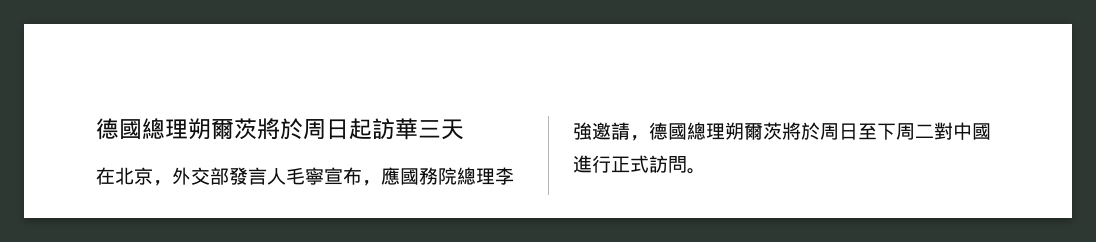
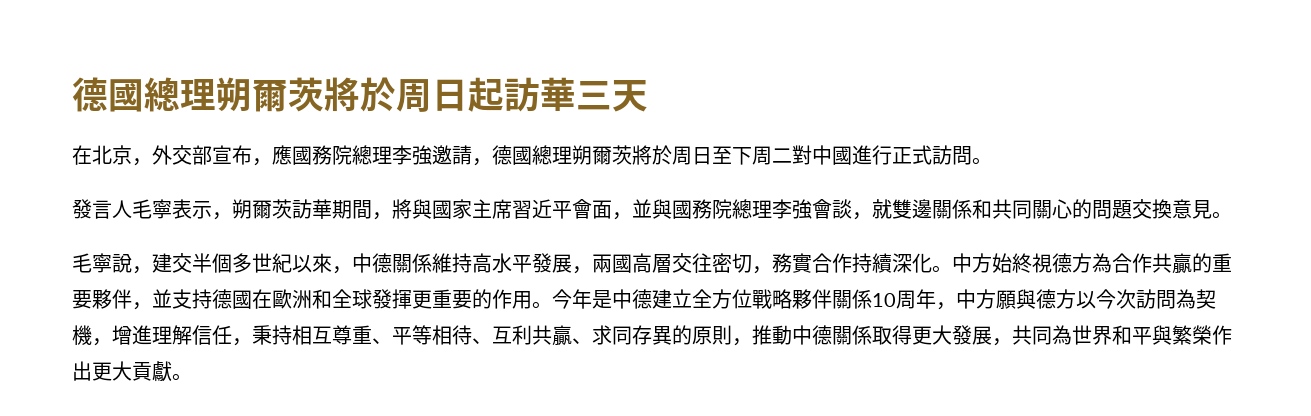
- 在北京，外交部發言人毛寧宣布，應國務院總理李強邀請，德國總理朔爾茨將於周日至下周二對中國進行正式訪問。
+ 在北京，外交部宣布，應國務院總理李強邀請，德國總理朔爾茨將於周日至下周二對中國進行正式訪問。
+ 發言人毛寧表示，朔爾茨訪華期間，將與國家主席習近平會面，並與國務院總理李強會談，就雙邊關係和共同關心的問題交換意見。
+ 毛寧說，建交半個多世紀以來，中德關係維持高水平發展，兩國高層交往密切，務實合作持續深化。中方始終視德方為合作共贏的重要夥伴，並支持德國在歐洲和全球發揮更重要的作用。今年是中德建立全方位戰略夥伴關係10周年，中方願與德方以今次訪問為契機，增進理解信任，秉持相互尊重、平等相待、互利共贏、求同存異的原則，推動中德關係取得更大發展，共同為世界和平與繁榮作出更大貢獻。

